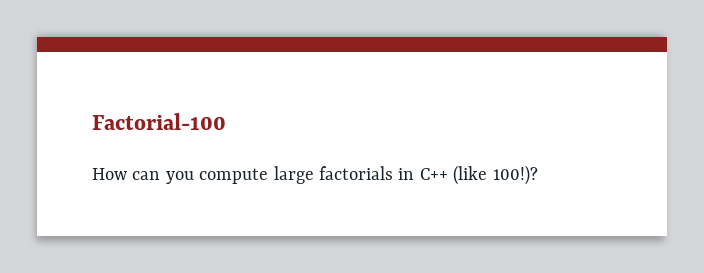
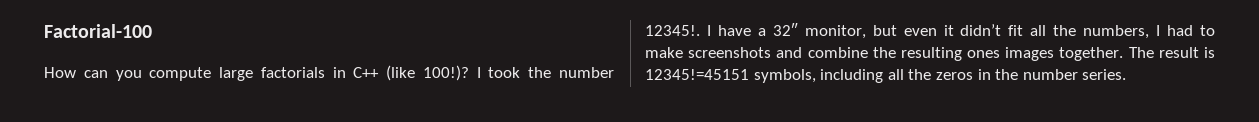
+ I took the number 12345!. I have a 32″ monitor, but even it didn’t fit all the numbers, I had to make screenshots and combine the resulting ones images together. The result is 12345!=45151 symbols, including all the zeros in the number series.

